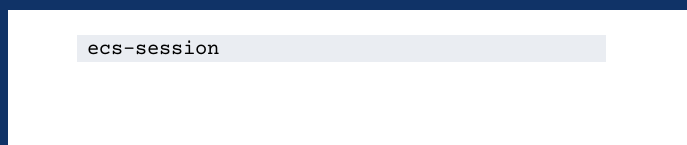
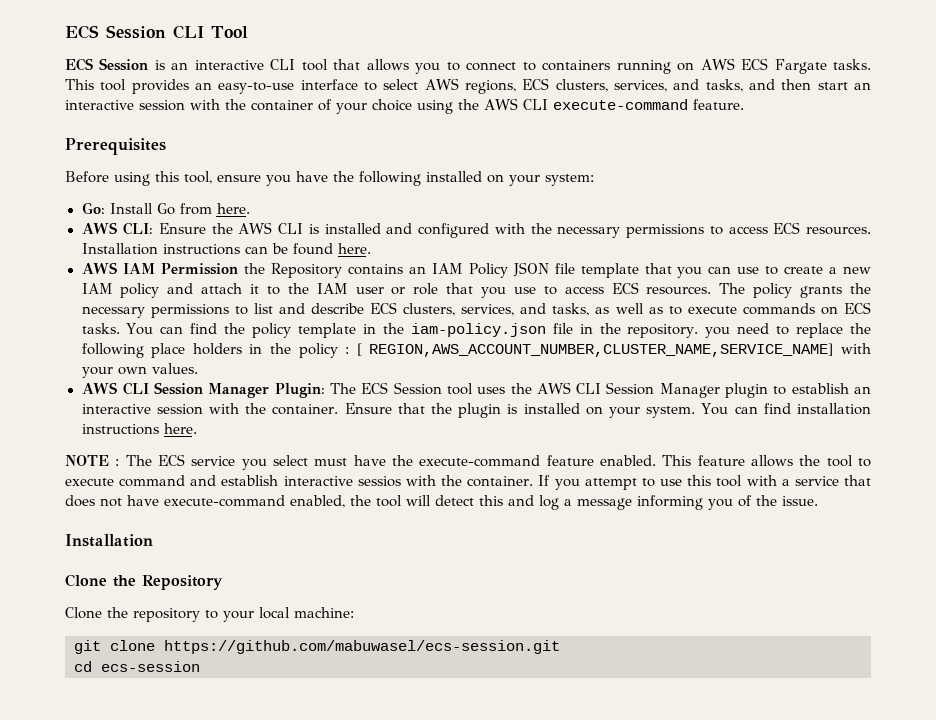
- ecs-session
+ ECS Session CLI Tool
+ ECS Session is an interactive CLI tool that allows you to connect to containers running on AWS ECS Fargate tasks. This tool provides an easy-to-use interface to select AWS regions, ECS clusters, services, and tasks, and then start an interactive session with the container of your choice using the AWS CLI execute-command feature.
+ Prerequisites
+ Before using this tool, ensure you have the following installed on your system:
+ Go: Install Go from here.
+ AWS CLI: Ensure the AWS CLI is installed and configured with the necessary permissions to access ECS resources. Installation instructions can be found here.
+ AWS IAM Permission the Repository contains an IAM Policy JSON file template that you can use to create a new IAM policy and attach it to the IAM user or role that you use to access ECS resources. The policy grants the necessary permissions to list and describe ECS clusters, services, and tasks, as well as to execute commands on ECS tasks. You can find the policy template in the iam-policy.json file in the repository. you need to replace the following place holders in the policy : [ REGION,AWS_ACCOUNT_NUMBER,CLUSTER_NAME,SERVICE_NAME] with your own values.
+ AWS CLI Session Manager Plugin: The ECS Session tool uses the AWS CLI Session Manager plugin to establish an interactive session with the container. Ensure that the plugin is installed on your system. You can find installation instructions here.
+ NOTE : The ECS service you select must have the execute-command feature enabled. This feature allows the tool to execute command and establish interactive sessios with the container. If you attempt to use this tool with a service that does not have execute-command enabled, the tool will detect this and log a message informing you of the issue.
+ Installation
+ Clone the Repository
+ Clone the repository to your local machine:
+ git clone https://github.com/mabuwasel/ecs-session.git
+ cd ecs-session

